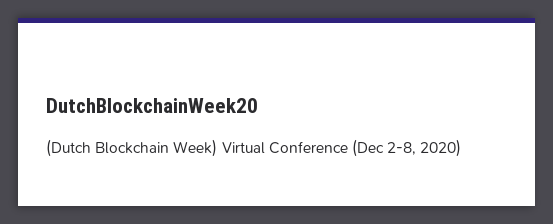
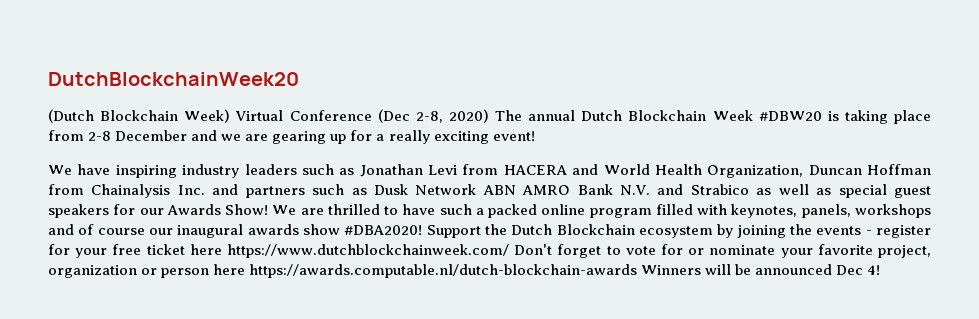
- (Dutch Blockchain Week) Virtual Conference (Dec 2-8, 2020)
+ (Dutch Blockchain Week) Virtual Conference (Dec 2-8, 2020) The annual Dutch Blockchain Week #DBW20 is taking place from 2-8 December and we are gearing up for a really exciting event!
+ We have inspiring industry leaders such as Jonathan Levi from HACERA and World Health Organization, Duncan Hoffman from Chainalysis Inc. and partners such as Dusk Network ABN AMRO Bank N.V. and Strabico as well as special guest speakers for our Awards Show! We are thrilled to have such a packed online program filled with keynotes, panels, workshops and of course our inaugural awards show #DBA2020! Support the Dutch Blockchain ecosystem by joining the events - register for your free ticket here https://www.dutchblockchainweek.com/ Don't forget to vote for or nominate your favorite project, organization or person here https://awards.computable.nl/dutch-blockchain-awards Winners will be announced Dec 4!

